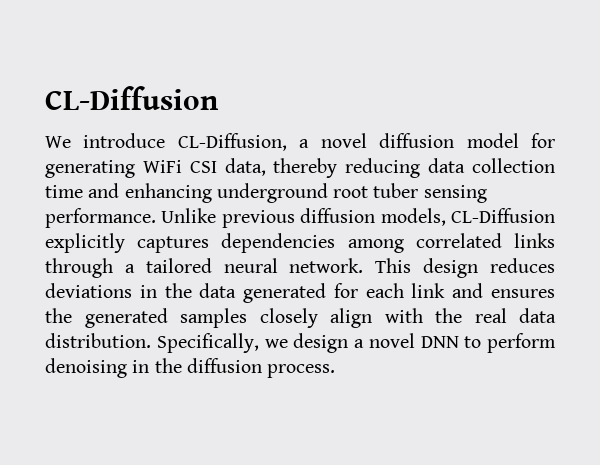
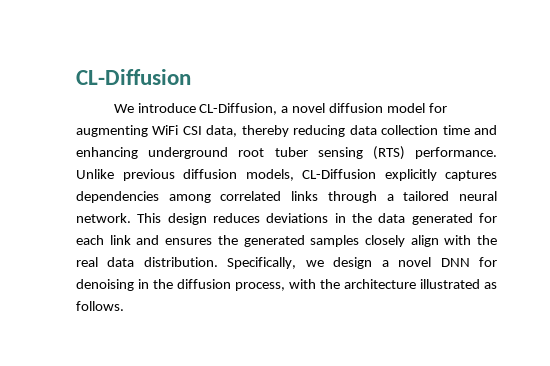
- We introduce CL-Diffusion, a novel diffusion model for generating WiFi CSI data, thereby reducing data collection time and enhancing underground root tuber sensing performance.
+ We introduce CL-Diffusion, a novel diffusion model for augmenting WiFi CSI data, thereby reducing data collection time and enhancing underground root tuber sensing (RTS) performance.
- Specifically, we design a novel DNN to perform denoising in the diffusion process.
+ Specifically, we design a novel DNN for denoising in the diffusion process, with the architecture illustrated as follows.

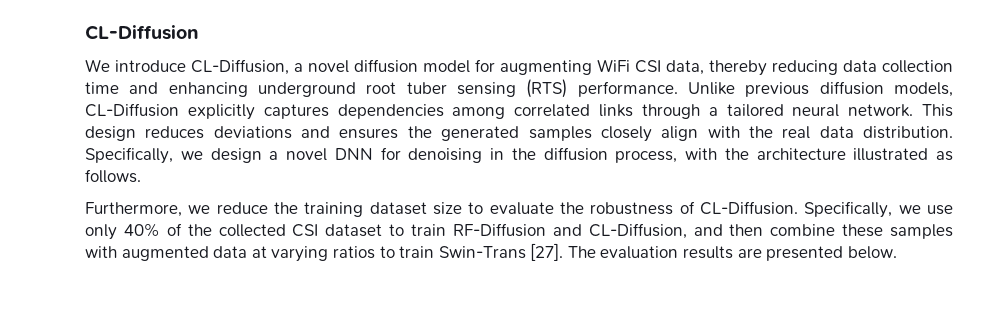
- This design reduces deviations in the data generated for each link and ensures the generated samples closely align with the real data distribution.
+ This design reduces deviations and ensures the generated samples closely align with the real data distribution.
+ Furthermore, we reduce the training dataset size to evaluate the robustness of CL-Diffusion. Specifically, we use only 40% of the collected CSI dataset to train RF-Diffusion and CL-Diffusion, and then combine these samples with augmented data at varying ratios to train Swin-Trans [27]. The evaluation results are presented below.

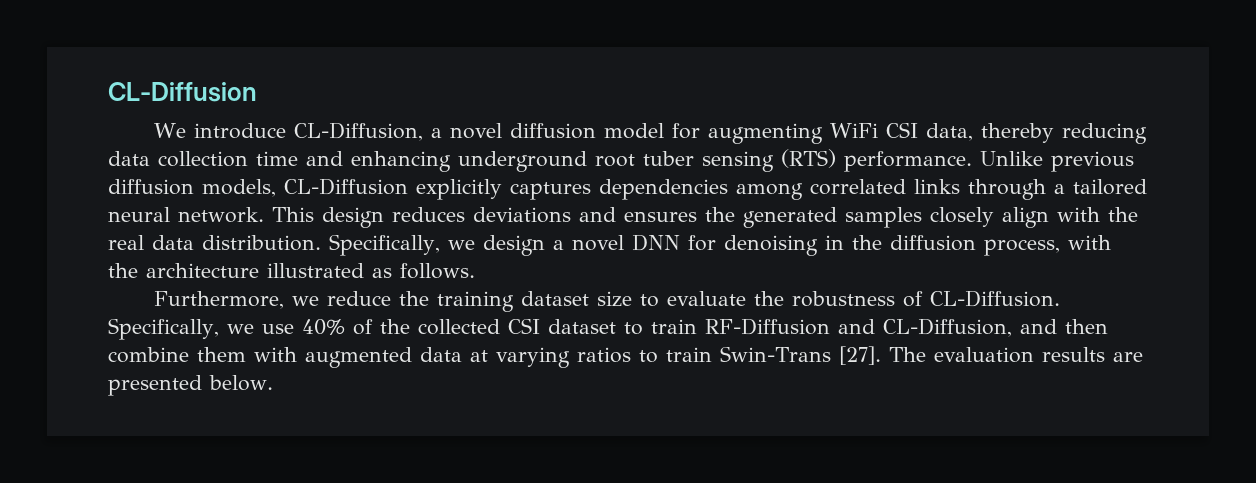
- Specifically, we use only 40% of the collected CSI dataset to train RF-Diffusion and CL-Diffusion, and then combine these samples with augmented data at varying ratios to train Swin-Trans [27].
+ Specifically, we use 40% of the collected CSI dataset to train RF-Diffusion and CL-Diffusion, and then combine them with augmented data at varying ratios to train Swin-Trans [27].

